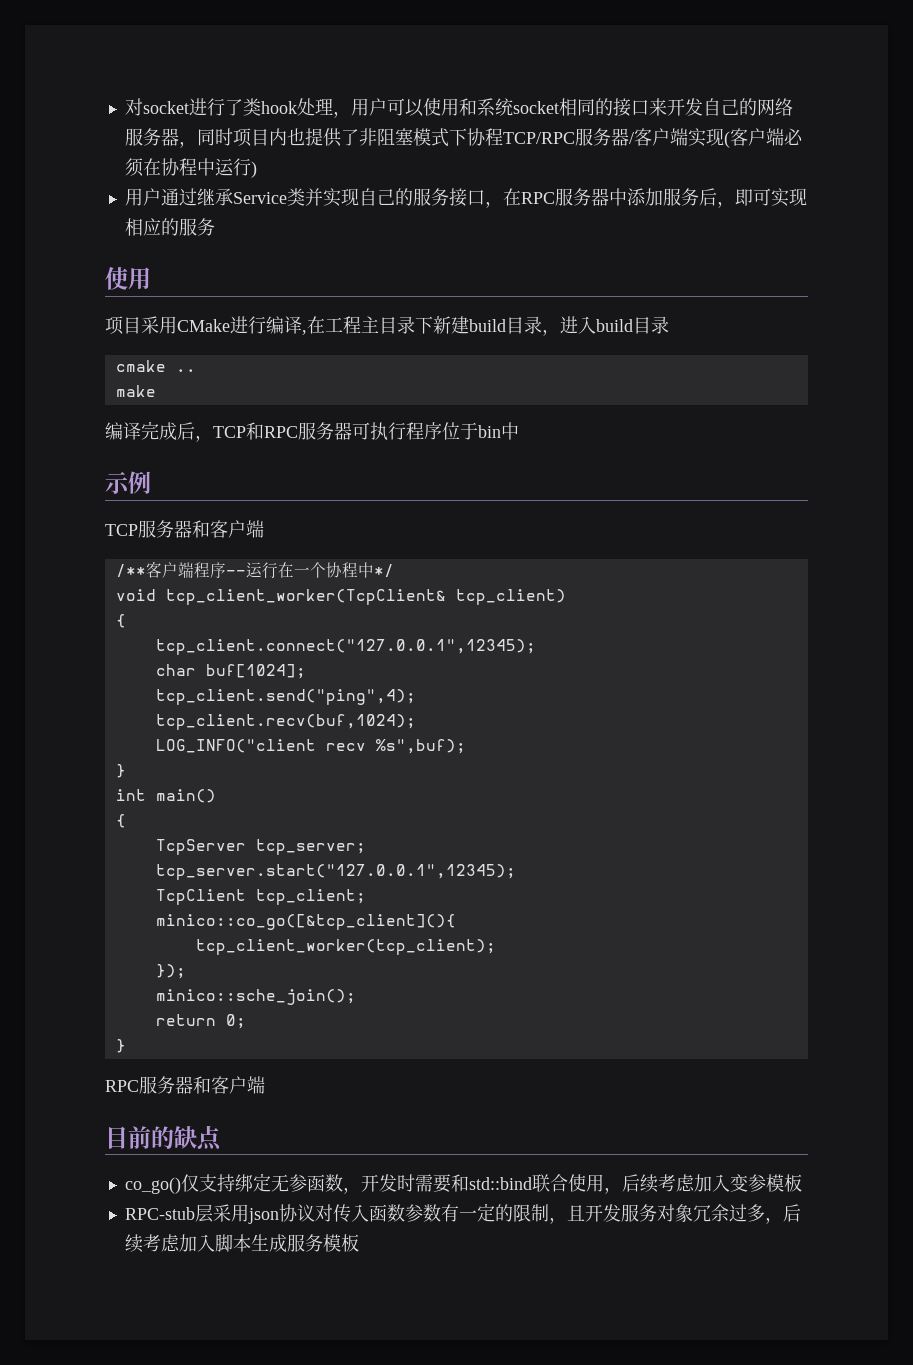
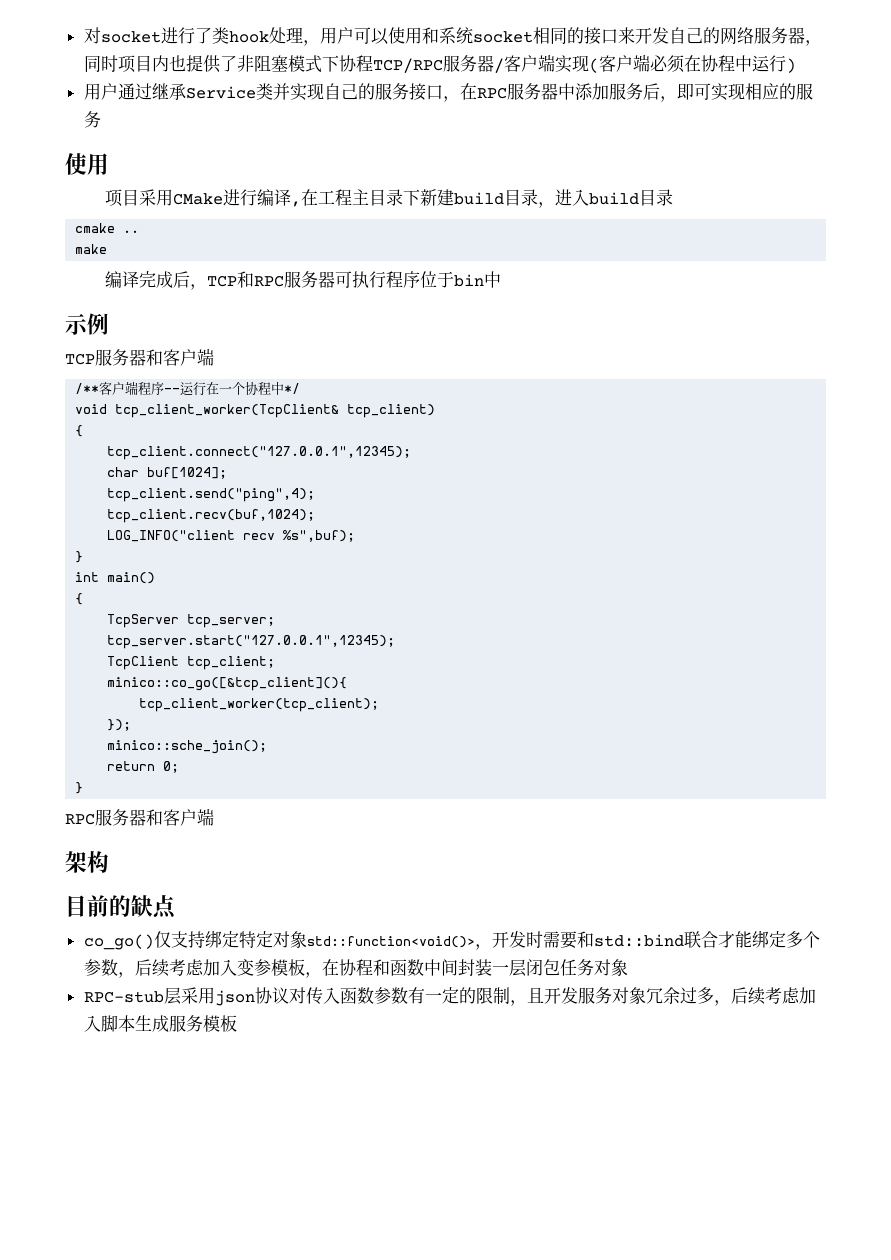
+ 架构
- co_go()仅支持绑定无参函数，开发时需要和std::bind联合使用，后续考虑加入变参模板
+ co_go()仅支持绑定特定对象std::function<void()>，开发时需要和std::bind联合才能绑定多个参数，后续考虑加入变参模板，在协程和函数中间封装一层闭包任务对象

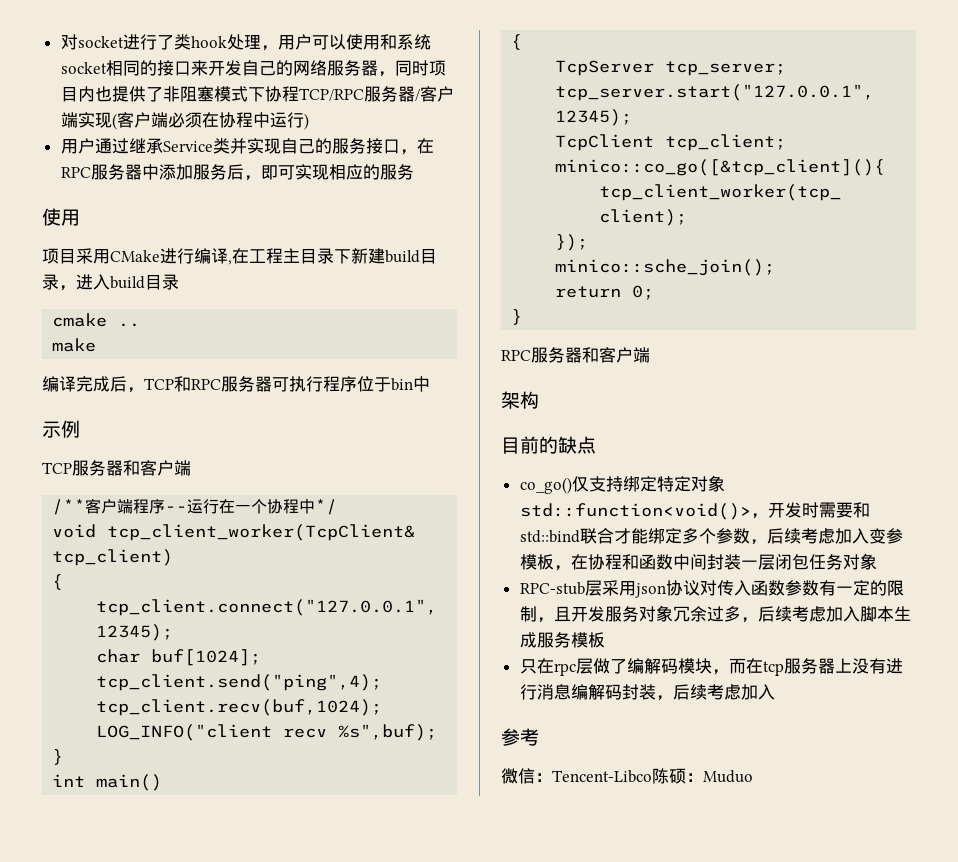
+ 只在rpc层做了编解码模块，而在tcp服务器上没有进行消息编解码封装，后续考虑加入
+ 参考
+ 微信：Tencent-Libco陈硕：Muduo

